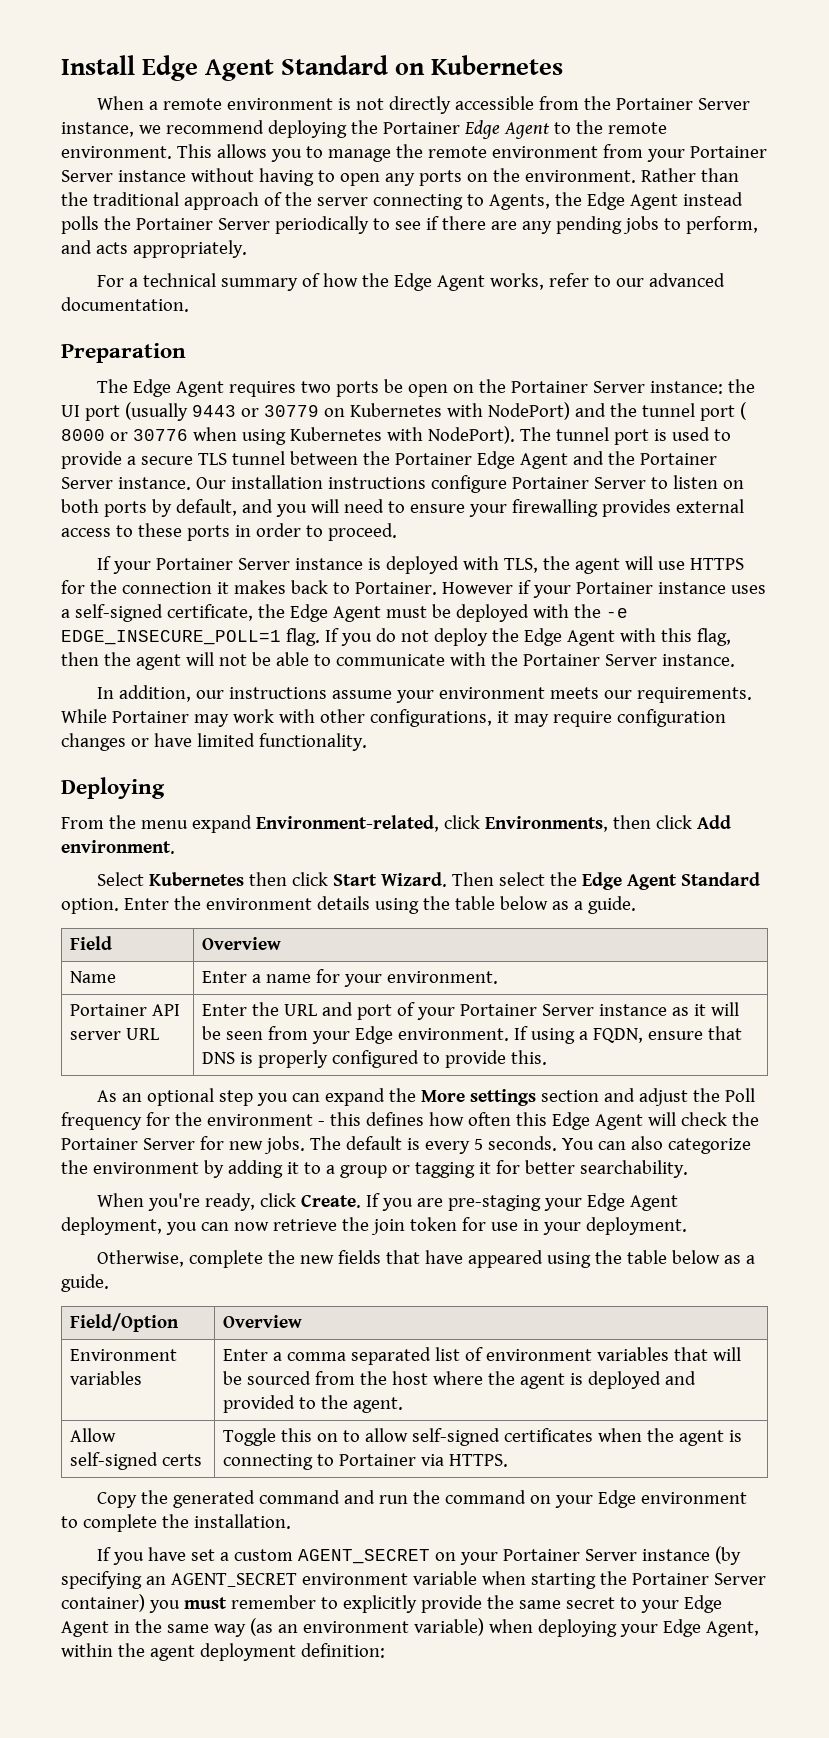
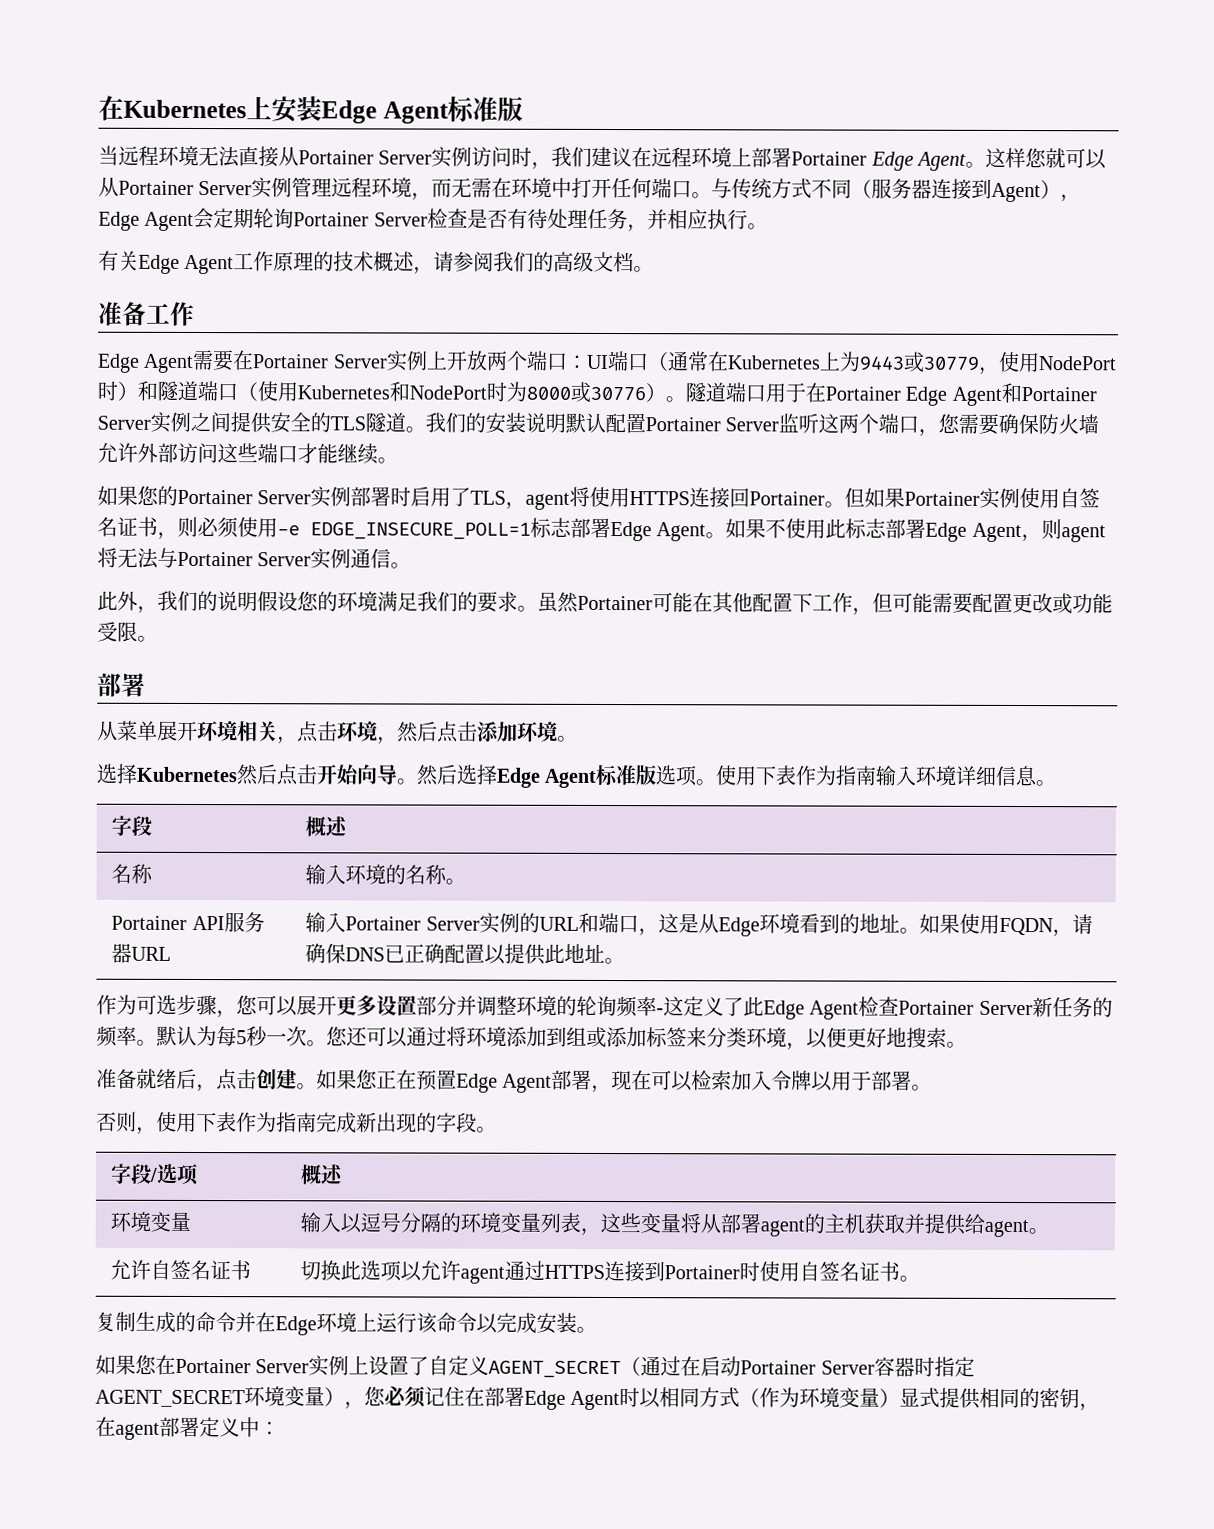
- Install Edge Agent Standard on Kubernetes
- When a remote environment is not directly accessible from the Portainer Server instance, we recommend deploying the Portainer Edge Agent to the remote environment. This allows you to manage the remote environment from your Portainer Server instance without having to open any ports on the environment. Rather than the traditional approach of the server connecting to Agents, the Edge Agent instead polls the Portainer Server periodically to see if there are any pending jobs to perform, and acts appropriately.
- For a technical summary of how the Edge Agent works, refer to our advanced documentation.
- Preparation
- The Edge Agent requires two ports be open on the Portainer Server instance: the UI port (usually 9443 or 30779 on Kubernetes with NodePort) and the tunnel port ( 8000 or 30776 when using Kubernetes with NodePort). The tunnel port is used to provide a secure TLS tunnel between the Portainer Edge Agent and the Portainer Server instance. Our installation instructions configure Portainer Server to listen on both ports by default, and you will need to ensure your firewalling provides external access to these ports in order to proceed.
- If your Portainer Server instance is deployed with TLS, the agent will use HTTPS for the connection it makes back to Portainer. However if your Portainer instance uses a self-signed certificate, the Edge Agent must be deployed with the -e EDGE_INSECURE_POLL=1 flag. If you do not deploy the Edge Agent with this flag, then the agent will not be able to communicate with the Portainer Server instance.
- In addition, our instructions assume your environment meets our requirements. While Portainer may work with other configurations, it may require configuration changes or have limited functionality.
- Deploying
- From the menu expand Environment-related, click Environments, then click Add environment.
- Select Kubernetes then click Start Wizard. Then select the Edge Agent Standard option. Enter the environment details using the table below as a guide.
- Field | Overview
- Name | Enter a name for your environment.
+ 在Kubernetes上安装Edge Agent标准版
+ 当远程环境无法直接从Portainer Server实例访问时，我们建议在远程环境上部署Portainer Edge Agent。这样您就可以从Portainer Server实例管理远程环境，而无需在环境中打开任何端口。与传统方式不同（服务器连接到Agent），Edge Agent会定期轮询Portainer Server检查是否有待处理任务，并相应执行。
+ 有关Edge Agent工作原理的技术概述，请参阅我们的高级文档。
+ 准备工作
+ Edge Agent需要在Portainer Server实例上开放两个端口：UI端口（通常在Kubernetes上为9443或30779，使用NodePort时）和隧道端口（使用Kubernetes和NodePort时为8000或30776）。隧道端口用于在Portainer Edge Agent和Portainer Server实例之间提供安全的TLS隧道。我们的安装说明默认配置Portainer Server监听这两个端口，您需要确保防火墙允许外部访问这些端口才能继续。
+ 如果您的Portainer Server实例部署时启用了TLS，agent将使用HTTPS连接回Portainer。但如果Portainer实例使用自签名证书，则必须使用-e EDGE_INSECURE_POLL=1标志部署Edge Agent。如果不使用此标志部署Edge Agent，则agent将无法与Portainer Server实例通信。
+ 此外，我们的说明假设您的环境满足我们的要求。虽然Portainer可能在其他配置下工作，但可能需要配置更改或功能受限。
+ 部署
+ 从菜单展开环境相关，点击环境，然后点击添加环境。
+ 选择Kubernetes然后点击开始向导。然后选择Edge Agent标准版选项。使用下表作为指南输入环境详细信息。
+ 字段 | 概述
+ 名称 | 输入环境的名称。
- Portainer API server URL | Enter the URL and port of your Portainer Server instance as it will be seen from your Edge environment. If using a FQDN, ensure that DNS is properly configured to provide this.
- As an optional step you can expand the More settings section and adjust the Poll frequency for the environment - this defines how often this Edge Agent will check the Portainer Server for new jobs. The default is every 5 seconds. You can also categorize the environment by adding it to a group or tagging it for better searchability.
- When you're ready, click Create. If you are pre-staging your Edge Agent deployment, you can now retrieve the join token for use in your deployment.
- Otherwise, complete the new fields that have appeared using the table below as a guide.
- Field/Option | Overview
- Environment variables | Enter a comma separated list of environment variables that will be sourced from the host where the agent is deployed and provided to the agent.
- Allow self-signed certs | Toggle this on to allow self-signed certificates when the agent is connecting to Portainer via HTTPS.
- Copy the generated command and run the command on your Edge environment to complete the installation.
- If you have set a custom AGENT_SECRET on your Portainer Server instance (by specifying an AGENT_SECRET environment variable when starting the Portainer Server container) you must remember to explicitly provide the same secret to your Edge Agent in the same way (as an environment variable) when deploying your Edge Agent, within the agent deployment definition:
+ Portainer API服务器URL | 输入Portainer Server实例的URL和端口，这是从Edge环境看到的地址。如果使用FQDN，请确保DNS已正确配置以提供此地址。
+ 作为可选步骤，您可以展开更多设置部分并调整环境的轮询频率-这定义了此Edge Agent检查Portainer Server新任务的频率。默认为每5秒一次。您还可以通过将环境添加到组或添加标签来分类环境，以便更好地搜索。
+ 准备就绪后，点击创建。如果您正在预置Edge Agent部署，现在可以检索加入令牌以用于部署。
+ 否则，使用下表作为指南完成新出现的字段。
+ 字段/选项 | 概述
+ 环境变量 | 输入以逗号分隔的环境变量列表，这些变量将从部署agent的主机获取并提供给agent。
+ 允许自签名证书 | 切换此选项以允许agent通过HTTPS连接到Portainer时使用自签名证书。
+ 复制生成的命令并在Edge环境上运行该命令以完成安装。
+ 如果您在Portainer Server实例上设置了自定义AGENT_SECRET（通过在启动Portainer Server容器时指定AGENT_SECRET环境变量），您必须记住在部署Edge Agent时以相同方式（作为环境变量）显式提供相同的密钥，在agent部署定义中：

